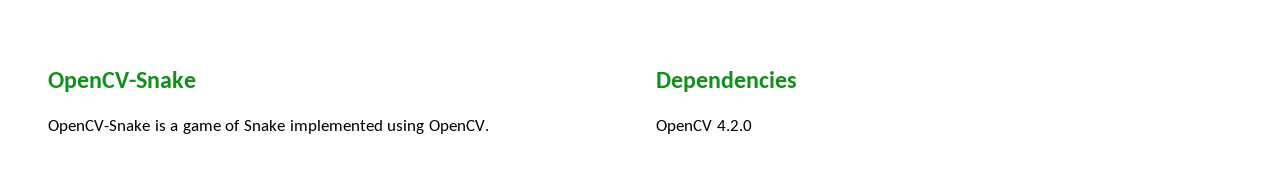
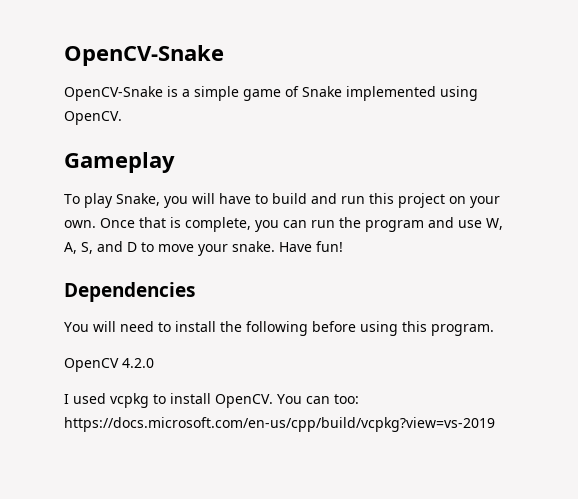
- OpenCV-Snake is a game of Snake implemented using OpenCV.
+ OpenCV-Snake is a simple game of Snake implemented using OpenCV.
+ Gameplay
+ To play Snake, you will have to build and run this project on your own. Once that is complete, you can run the program and use W, A, S, and D to move your snake. Have fun!
  Dependencies
+ You will need to install the following before using this program.
  OpenCV 4.2.0
+ I used vcpkg to install OpenCV. You can too: https://docs.microsoft.com/en-us/cpp/build/vcpkg?view=vs-2019

